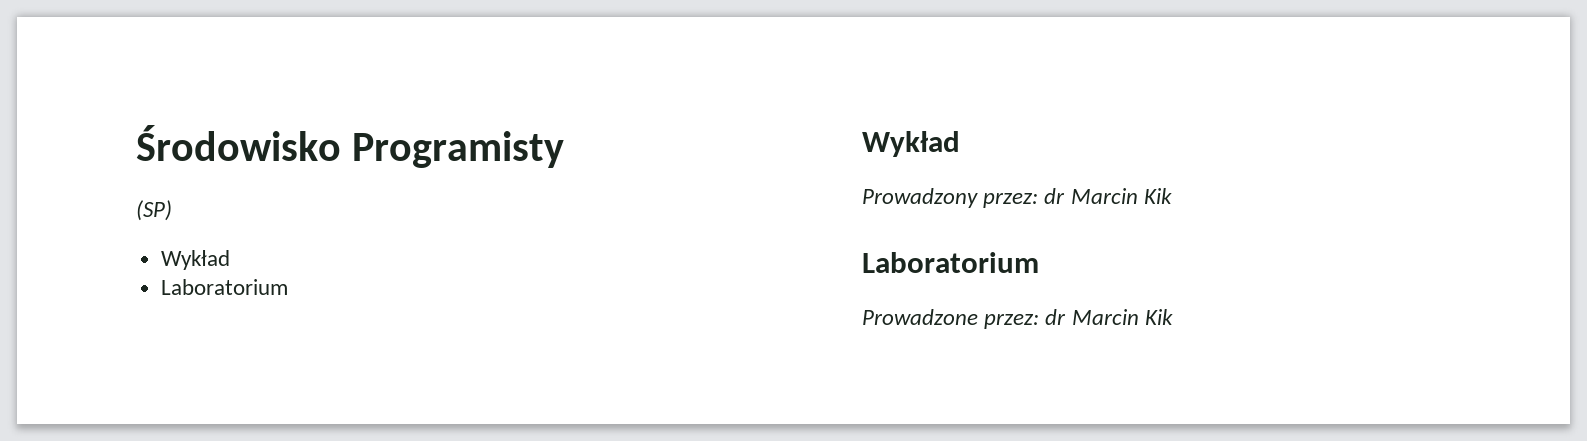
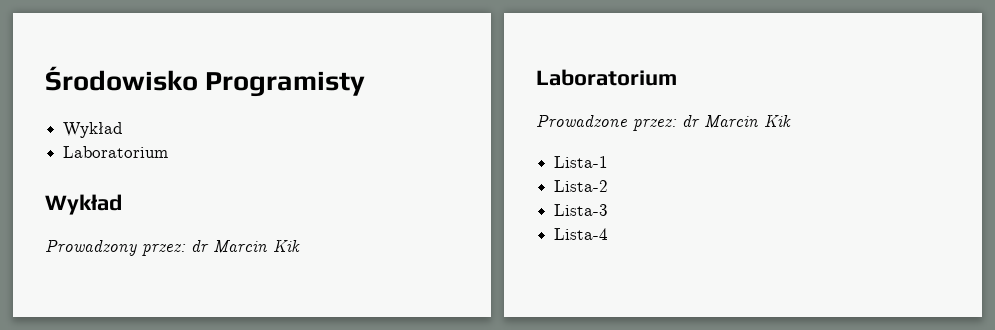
- (SP)
+ Lista-1
+ Lista-2
+ Lista-3
+ Lista-4

